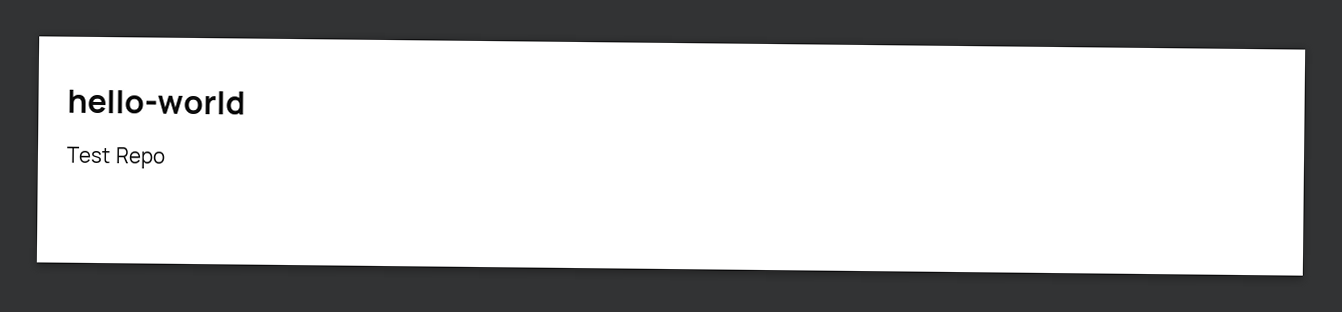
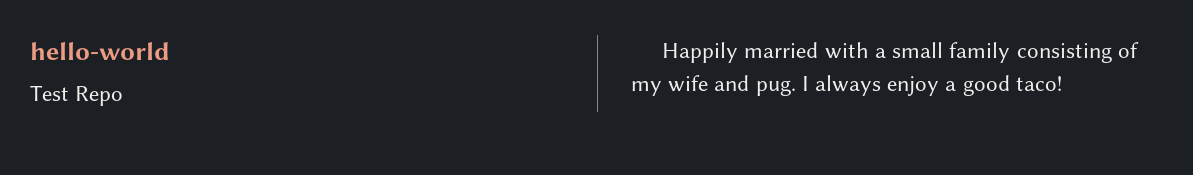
+ Happily married with a small family consisting of my wife and pug. I always enjoy a good taco!

